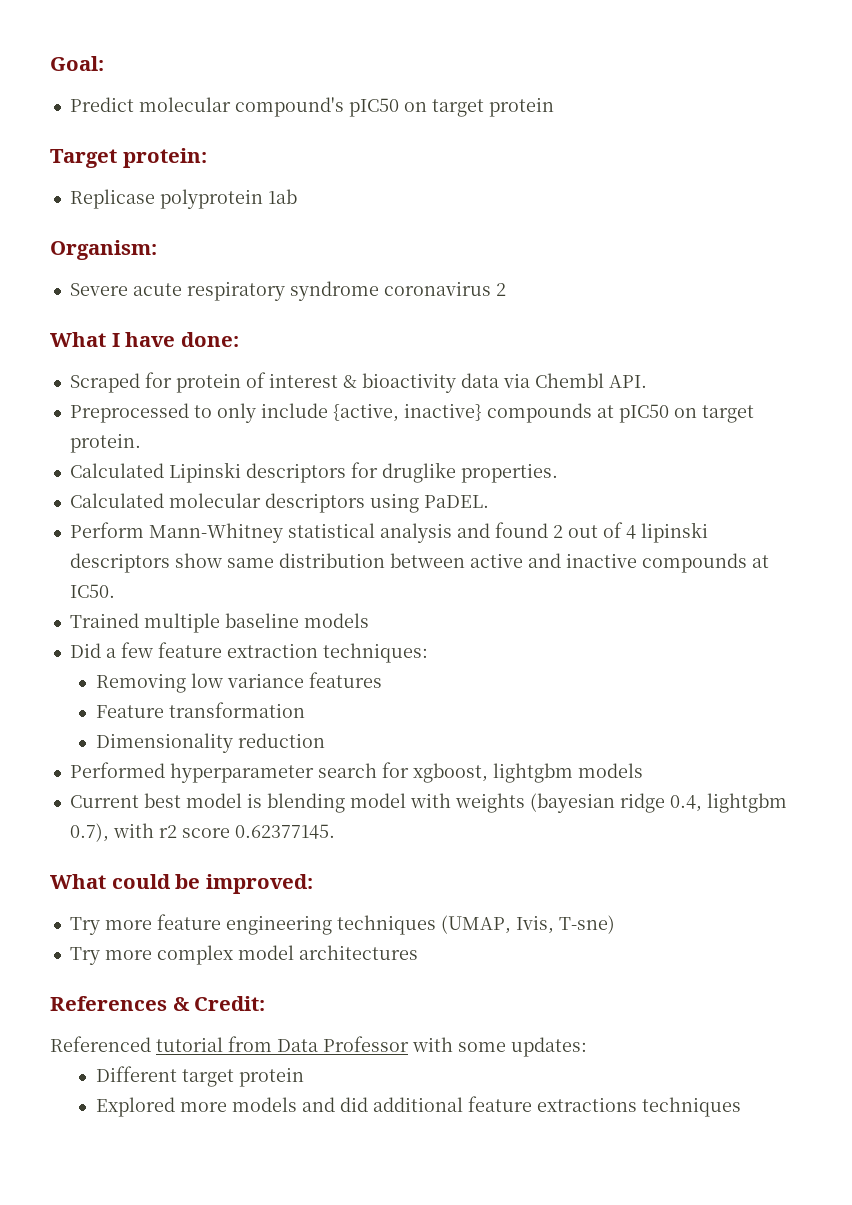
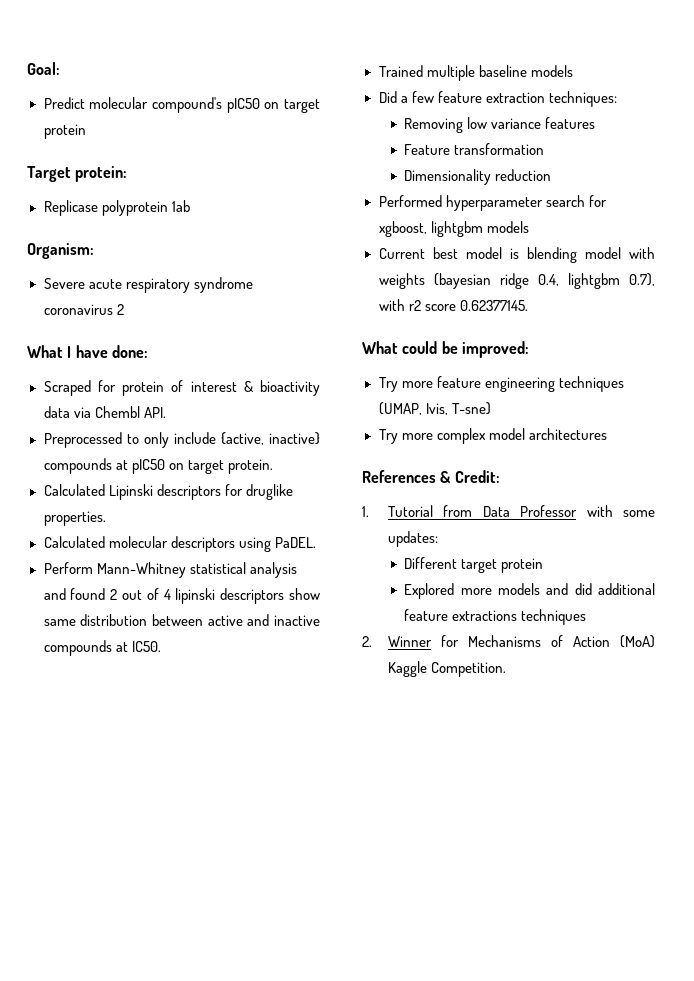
- Referenced tutorial from Data Professor with some updates:
+ 1. Tutorial from Data Professor with some updates:
+ 2. Winner for Mechanisms of Action (MoA) Kaggle Competition.

